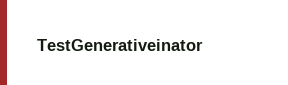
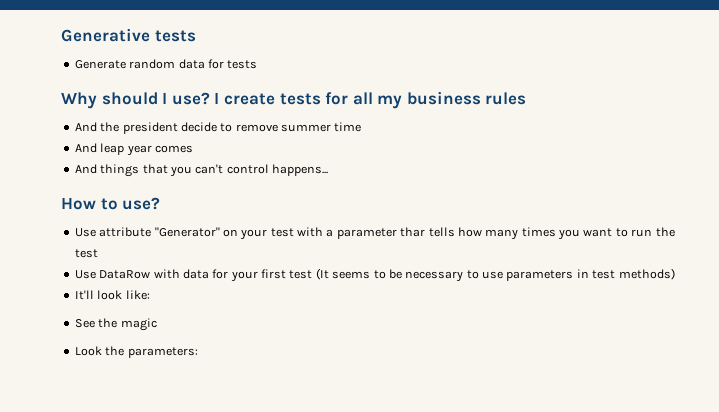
- TestGenerativeinator
+ Generative tests
+ Generate random data for tests
+ Why should I use? I create tests for all my business rules
+ And the president decide to remove summer time
+ And leap year comes
+ And things that you can't control happens...
+ How to use?
+ Use attribute "Generator" on your test with a parameter thar tells how many times you want to run the test
+ Use DataRow with data for your first test (It seems to be necessary to use parameters in test methods)
+ It'll look like:
+ See the magic
+ Look the parameters:

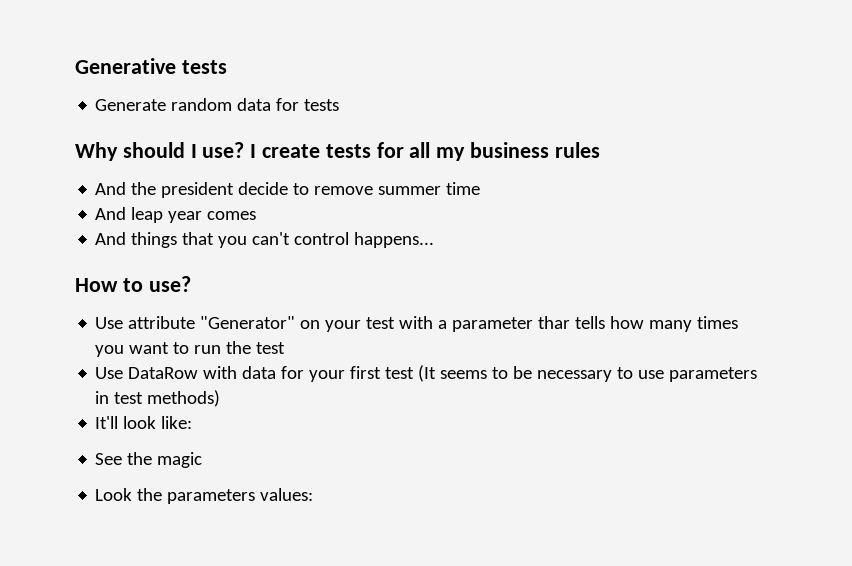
- Look the parameters:
+ Look the parameters values:

